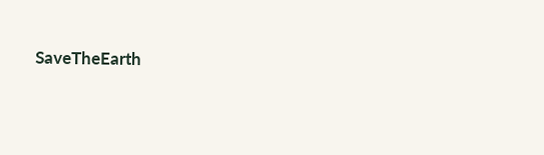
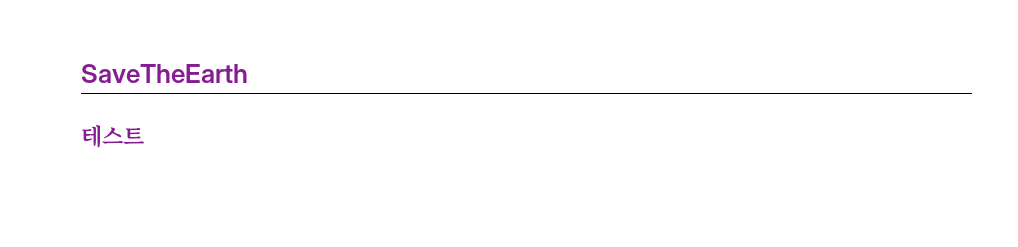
+ 테스트

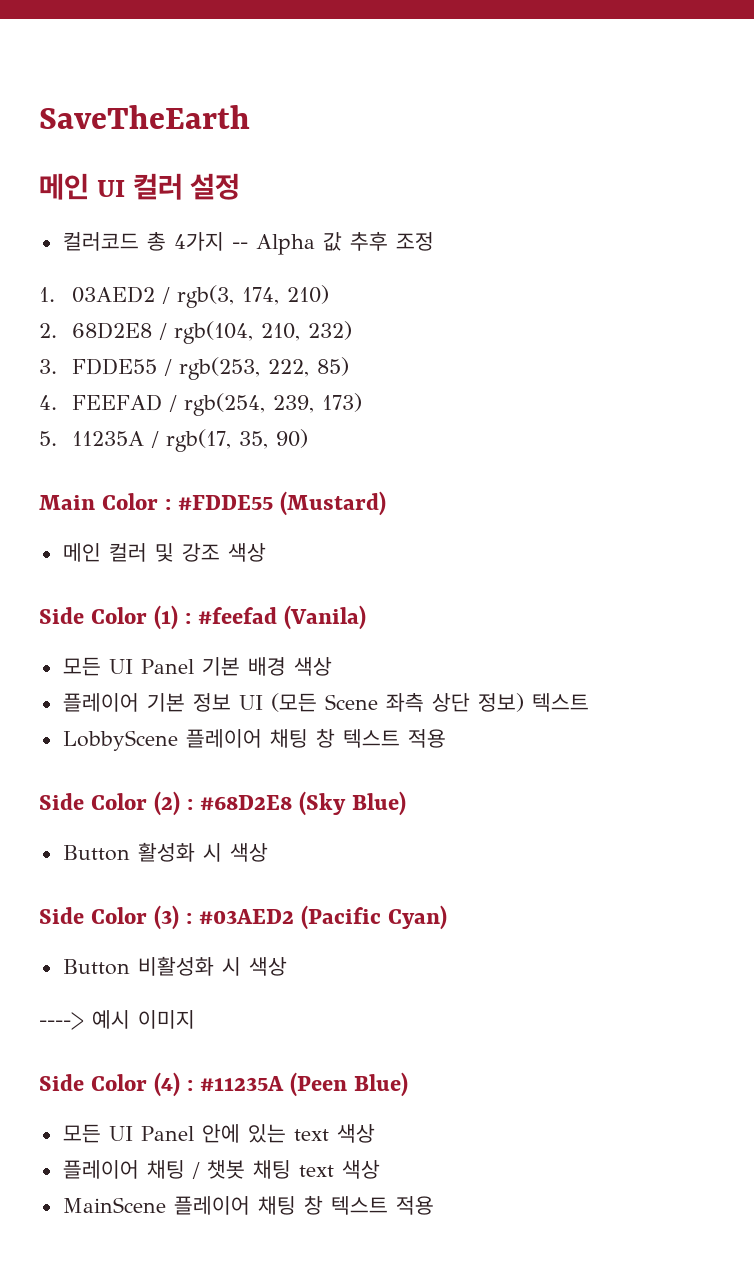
- 테스트
+ 메인 UI 컬러 설정
+ 컬러코드 총 4가지 -- Alpha 값 추후 조정
+ 1. 03AED2 / rgb(3, 174, 210)
+ 2. 68D2E8 / rgb(104, 210, 232)
+ 3. FDDE55 / rgb(253, 222, 85)
+ 4. FEEFAD / rgb(254, 239, 173)
+ 5. 11235A / rgb(17, 35, 90)
+ Main Color : #FDDE55 (Mustard)
+ 메인 컬러 및 강조 색상
+ Side Color (1) : #feefad (Vanila)
+ 모든 UI Panel 기본 배경 색상
+ 플레이어 기본 정보 UI (모든 Scene 좌측 상단 정보) 텍스트
+ LobbyScene 플레이어 채팅 창 텍스트 적용
+ Side Color (2) : #68D2E8 (Sky Blue)
+ Button 활성화 시 색상
+ Side Color (3) : #03AED2 (Pacific Cyan)
+ Button 비활성화 시 색상
+ ----> 예시 이미지
+ Side Color (4) : #11235A (Peen Blue)
+ 모든 UI Panel 안에 있는 text 색상
+ 플레이어 채팅 / 챗봇 채팅 text 색상
+ MainScene 플레이어 채팅 창 텍스트 적용

